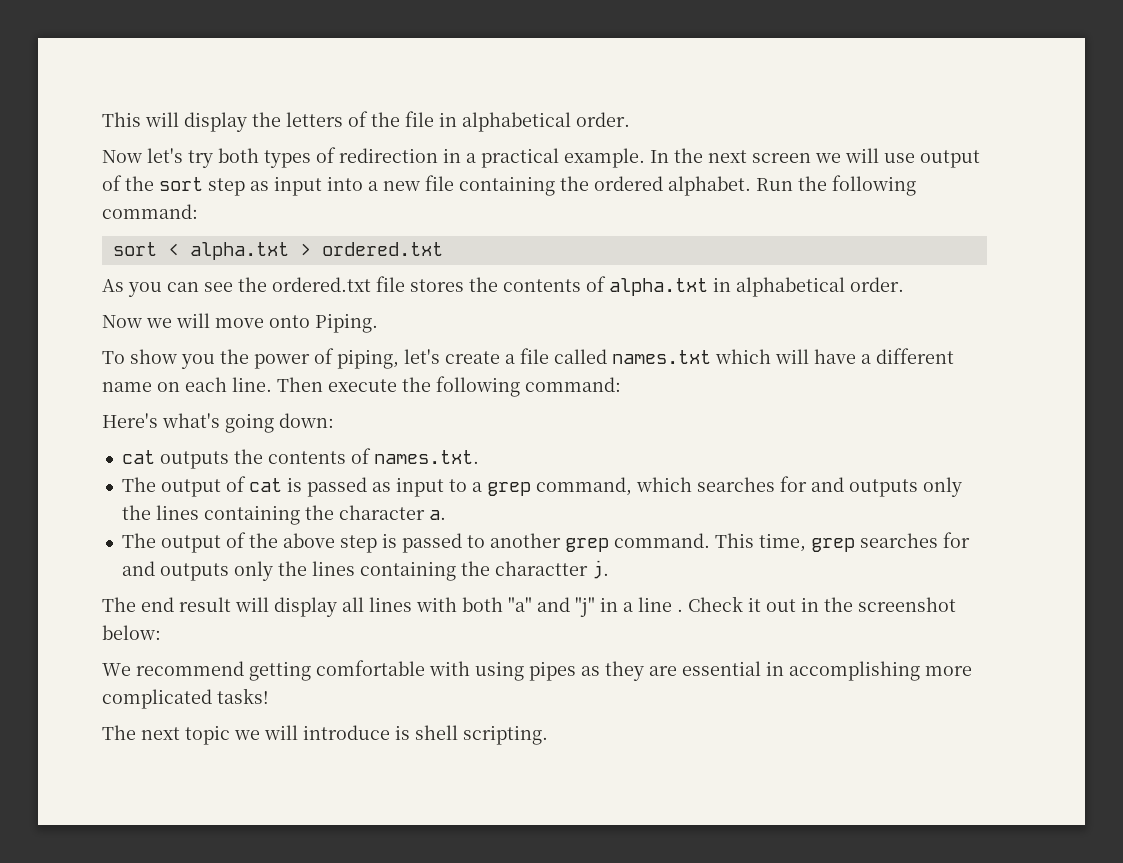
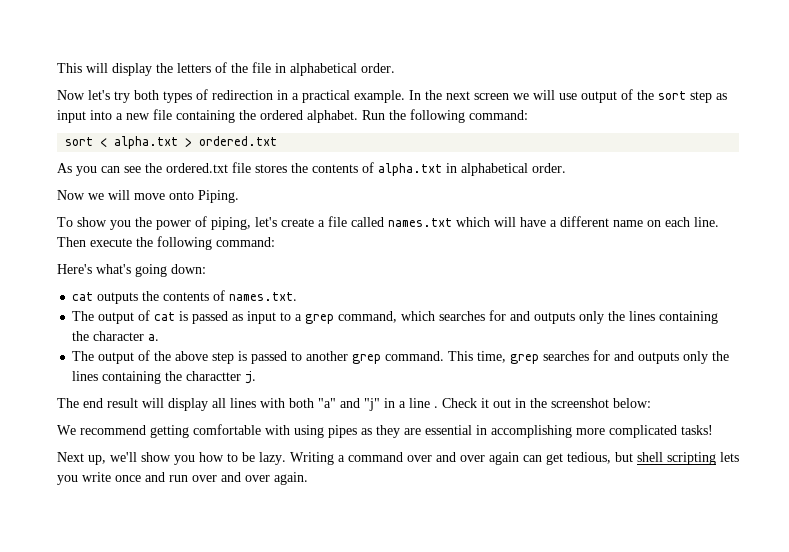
- The next topic we will introduce is shell scripting.
+ Next up, we'll show you how to be lazy. Writing a command over and over again can get tedious, but shell scripting lets you write once and run over and over again.

